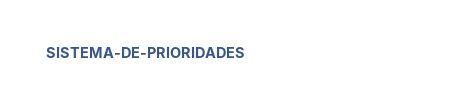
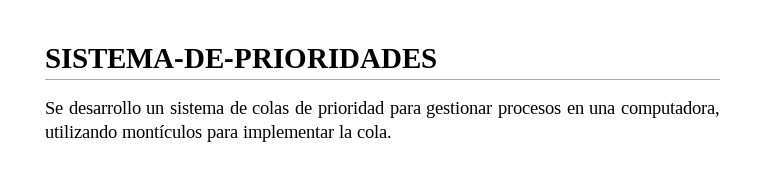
+ Se desarrollo un sistema de colas de prioridad para gestionar procesos en una computadora, utilizando montículos para implementar la cola.

